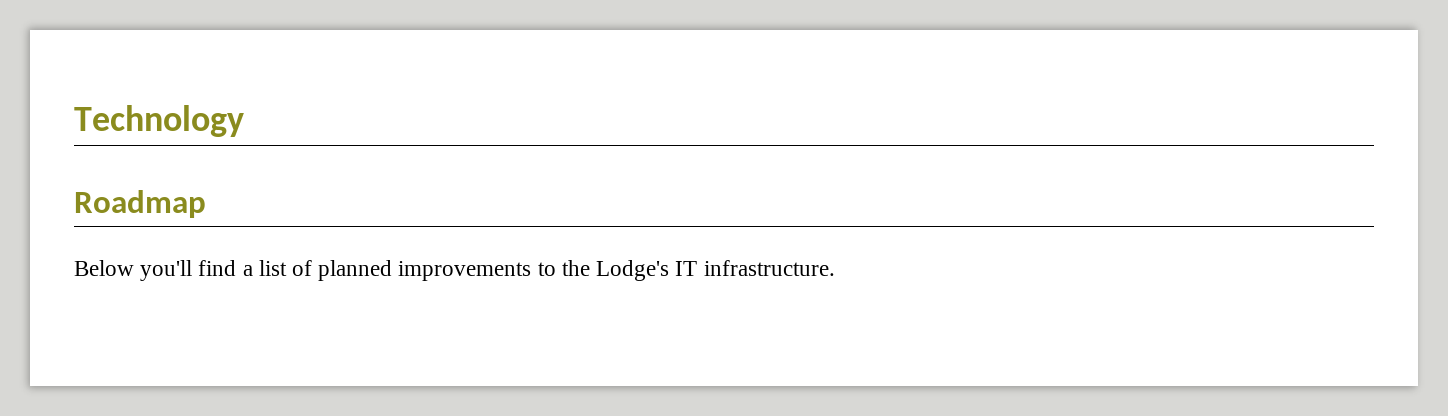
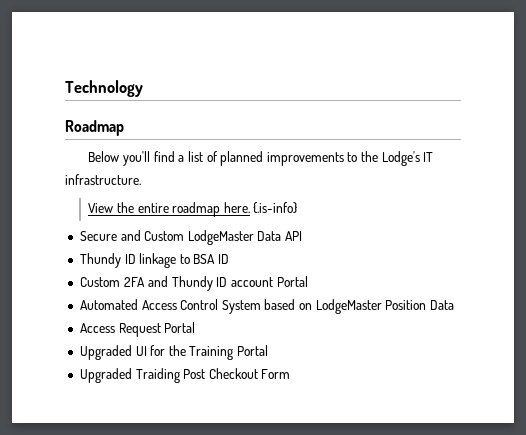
+ View the entire roadmap here. {.is-info}
+ Secure and Custom LodgeMaster Data API
+ Thundy ID linkage to BSA ID
+ Custom 2FA and Thundy ID account Portal
+ Automated Access Control System based on LodgeMaster Position Data
+ Access Request Portal
+ Upgraded UI for the Training Portal
+ Upgraded Traiding Post Checkout Form

